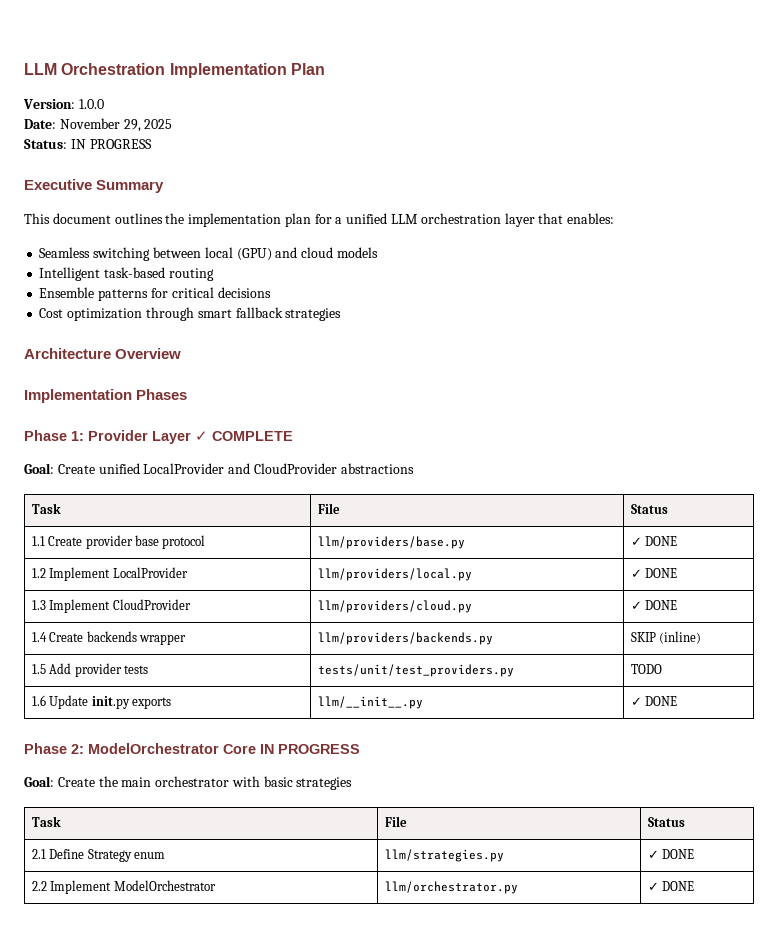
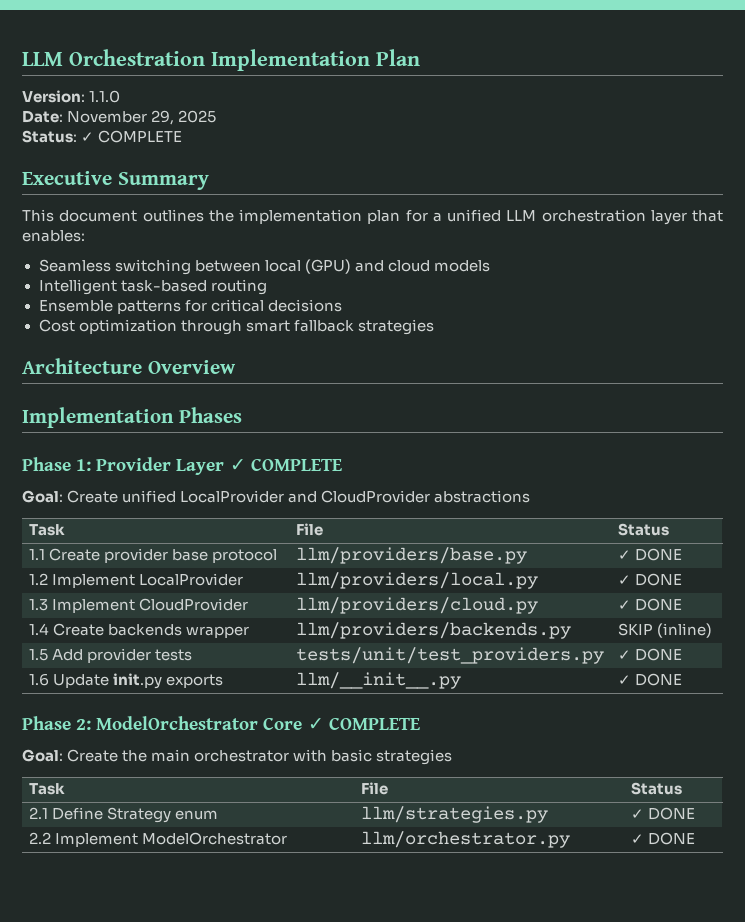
- Version: 1.0.0
+ Version: 1.1.0
- Status: IN PROGRESS
+ Status: ✓ COMPLETE
- 1.5 Add provider tests | tests/unit/test_providers.py | TODO
+ 1.5 Add provider tests | tests/unit/test_providers.py | ✓ DONE
- Phase 2: ModelOrchestrator Core IN PROGRESS
+ Phase 2: ModelOrchestrator Core ✓ COMPLETE

